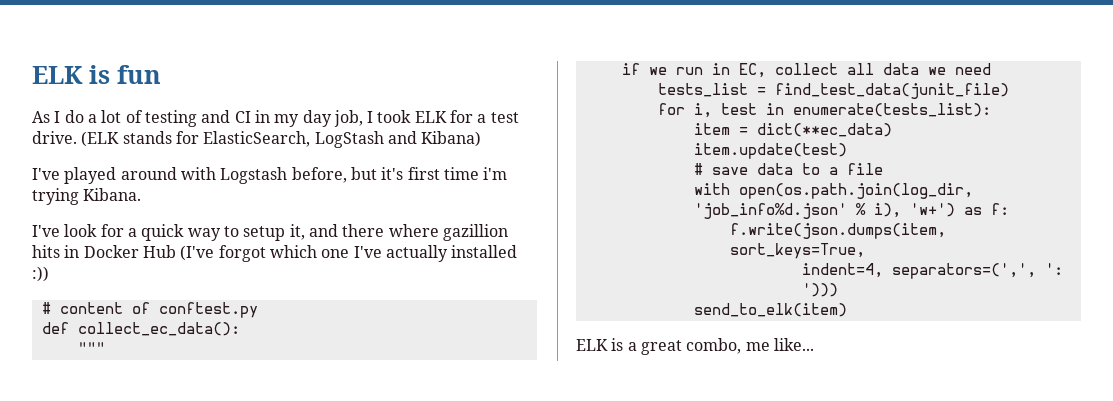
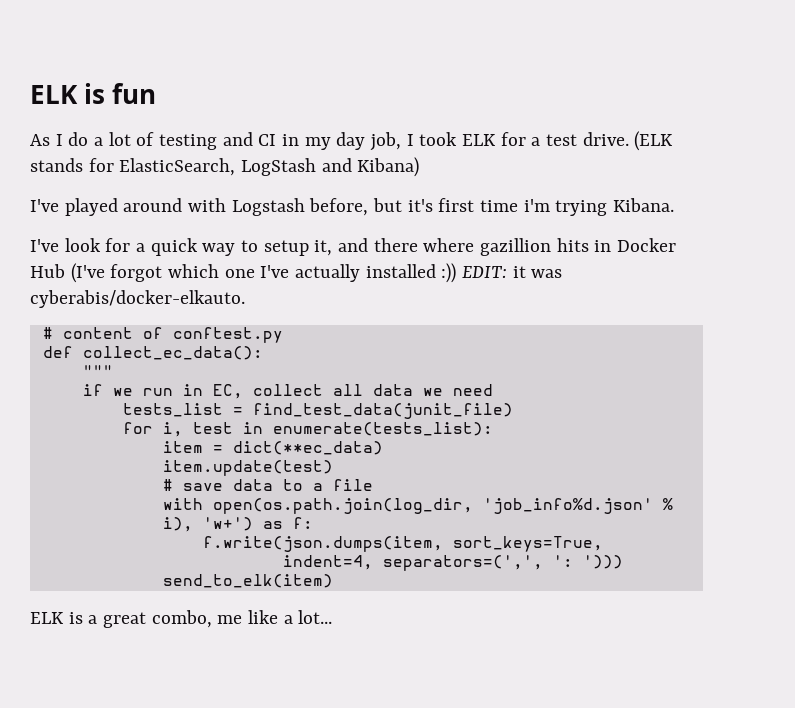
- I've look for a quick way to setup it, and there where gazillion hits in Docker Hub (I've forgot which one I've actually installed :))
+ I've look for a quick way to setup it, and there where gazillion hits in Docker Hub (I've forgot which one I've actually installed :)) EDIT: it was cyberabis/docker-elkauto.
- ELK is a great combo, me like...
+ ELK is a great combo, me like a lot...

